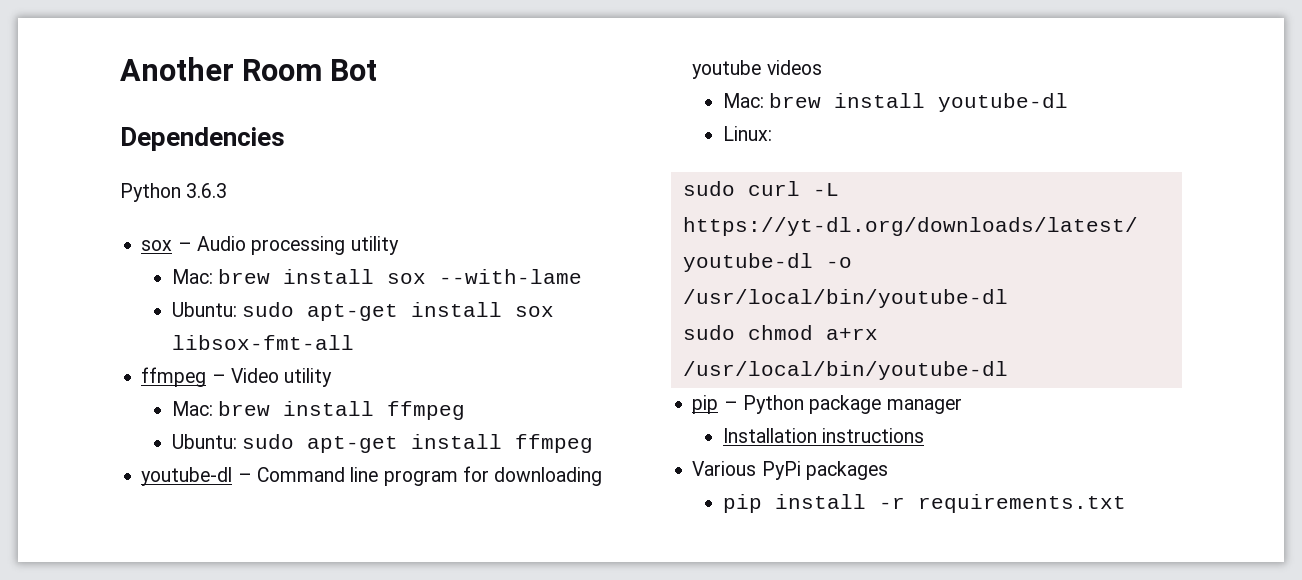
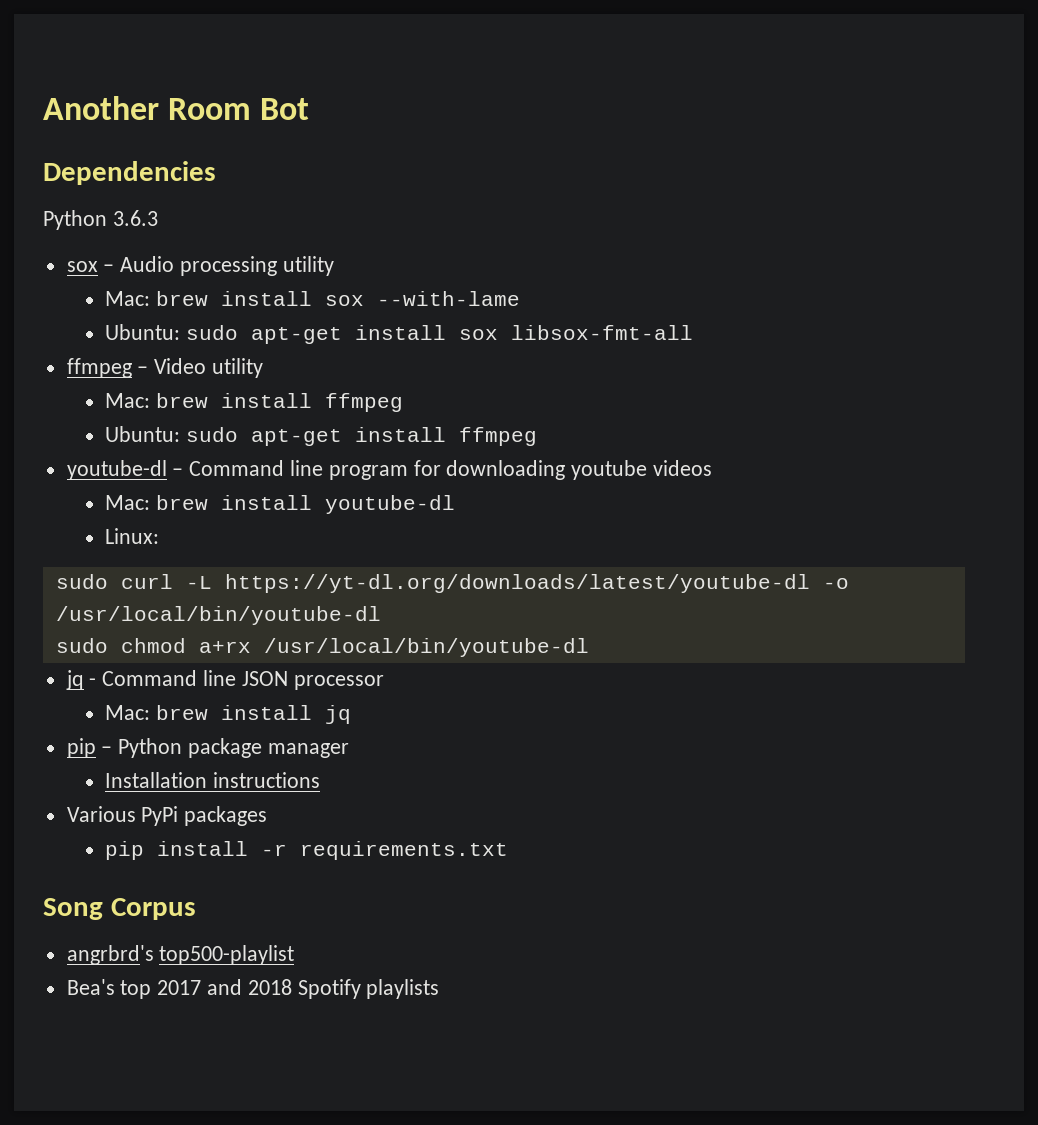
+ jq - Command line JSON processor
+ Mac: brew install jq
+ Song Corpus
+ angrbrd's top500-playlist
+ Bea's top 2017 and 2018 Spotify playlists

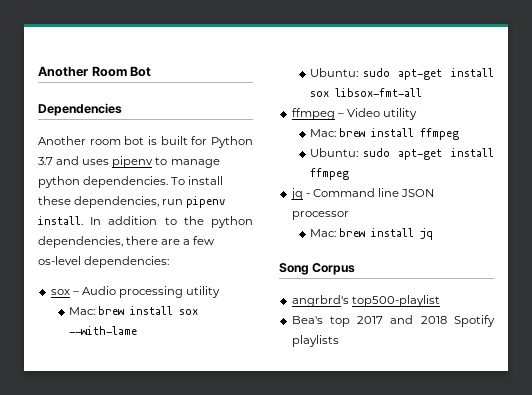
- Python 3.6.3
+ Another room bot is built for Python 3.7 and uses pipenv to manage python dependencies. To install these dependencies, run pipenv install. In addition to the python dependencies, there are a few os-level dependencies:
- youtube-dl – Command line program for downloading youtube videos
- Mac: brew install youtube-dl
- Linux:
- sudo curl -L https://yt-dl.org/downloads/latest/youtube-dl -o /usr/local/bin/youtube-dl
- sudo chmod a+rx /usr/local/bin/youtube-dl
- pip – Python package manager
- Installation instructions
- Various PyPi packages
- pip install -r requirements.txt

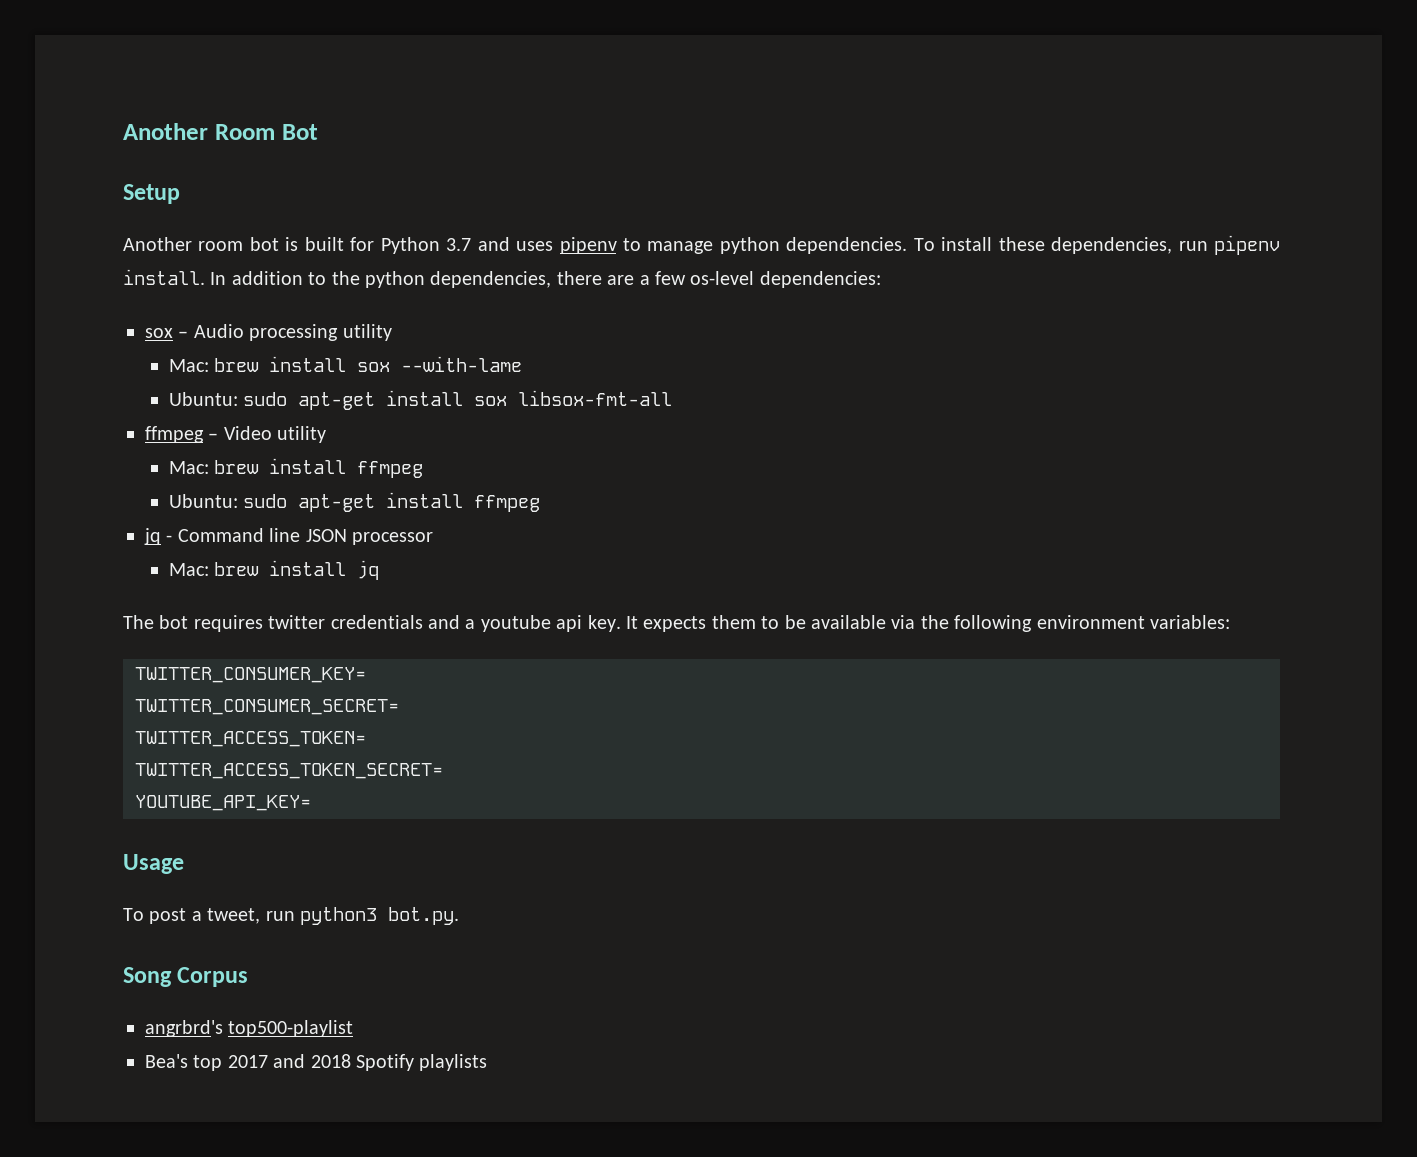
- Dependencies
+ Setup
+ The bot requires twitter credentials and a youtube api key. It expects them to be available via the following environment variables:
+ TWITTER_CONSUMER_KEY=
+ TWITTER_CONSUMER_SECRET=
+ TWITTER_ACCESS_TOKEN=
+ TWITTER_ACCESS_TOKEN_SECRET=
+ YOUTUBE_API_KEY=
+ Usage
+ To post a tweet, run python3 bot.py.

